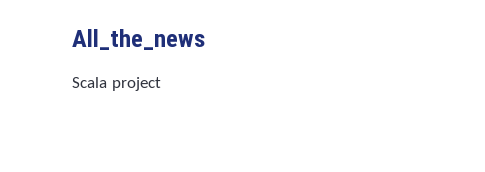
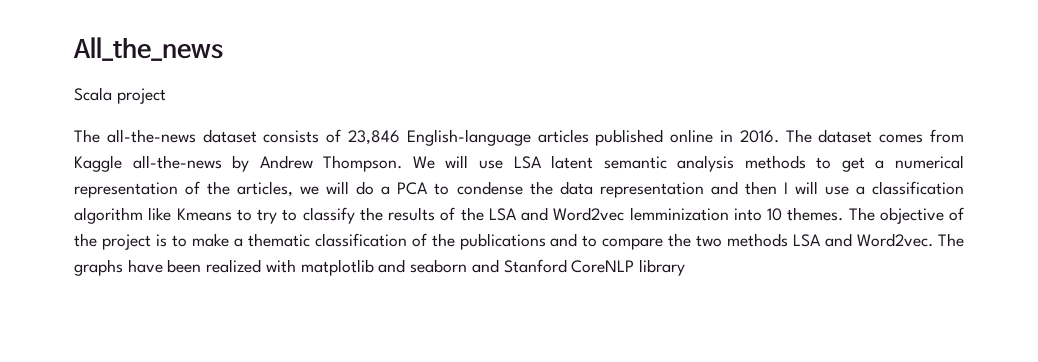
+ The all-the-news dataset consists of 23,846 English-language articles published online in 2016. The dataset comes from Kaggle all-the-news by Andrew Thompson. We will use LSA latent semantic analysis methods to get a numerical representation of the articles, we will do a PCA to condense the data representation and then I will use a classification algorithm like Kmeans to try to classify the results of the LSA and Word2vec lemminization into 10 themes. The objective of the project is to make a thematic classification of the publications and to compare the two methods LSA and Word2vec. The graphs have been realized with matplotlib and seaborn and Stanford CoreNLP library

